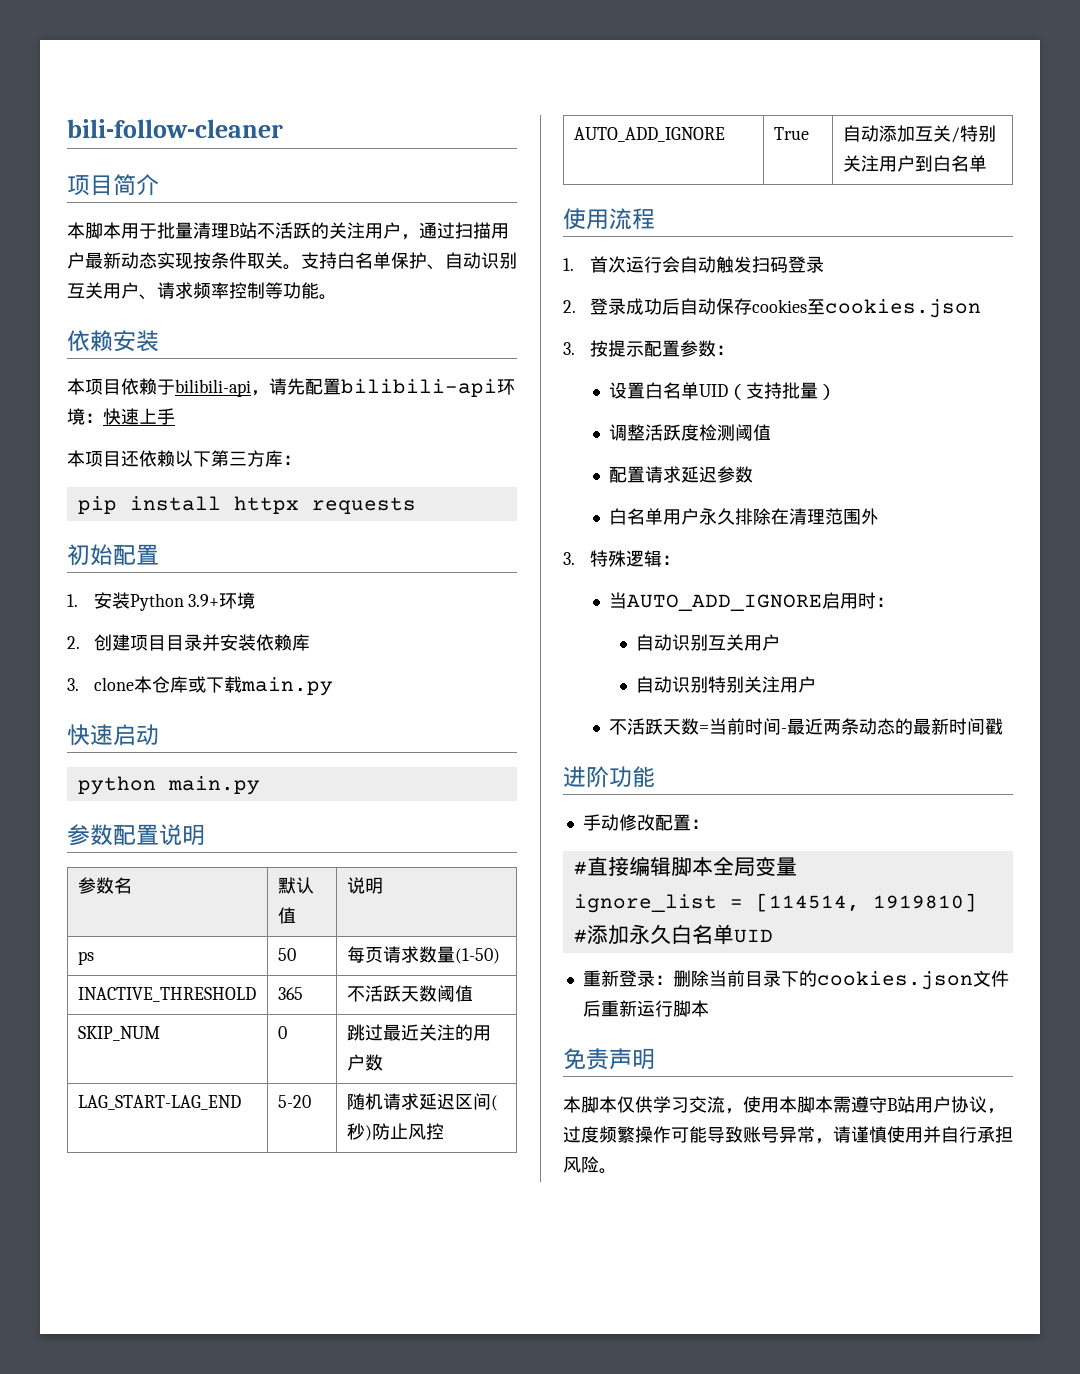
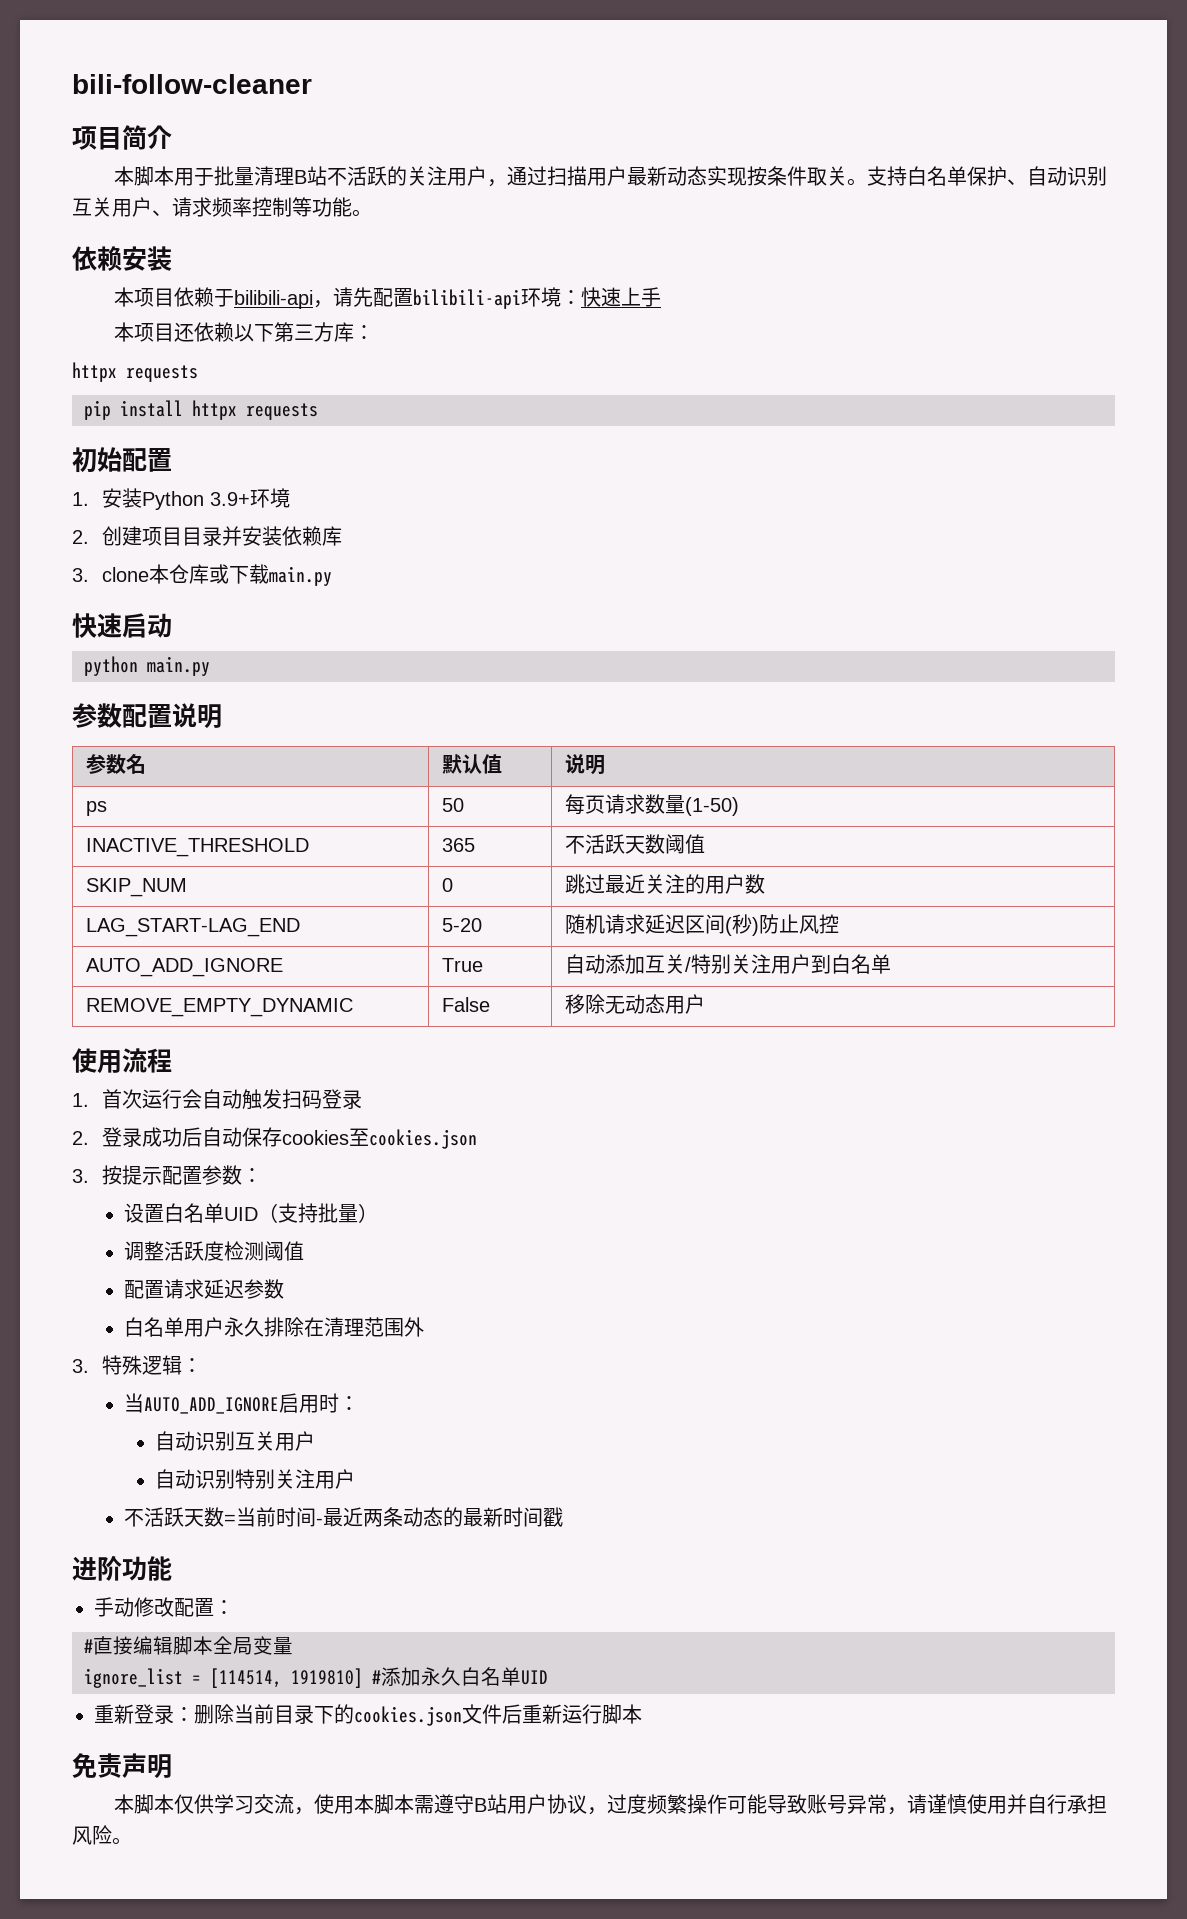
  本项目还依赖以下第三方库：
+ httpx requests
+ REMOVE_EMPTY_DYNAMIC | False | 移除无动态用户

